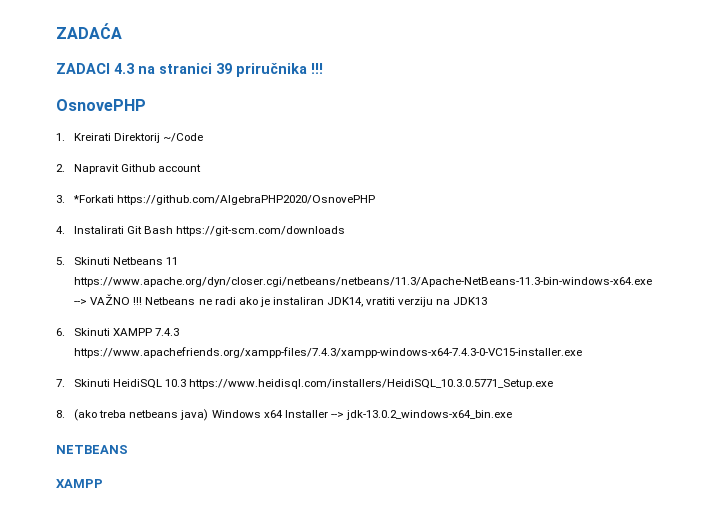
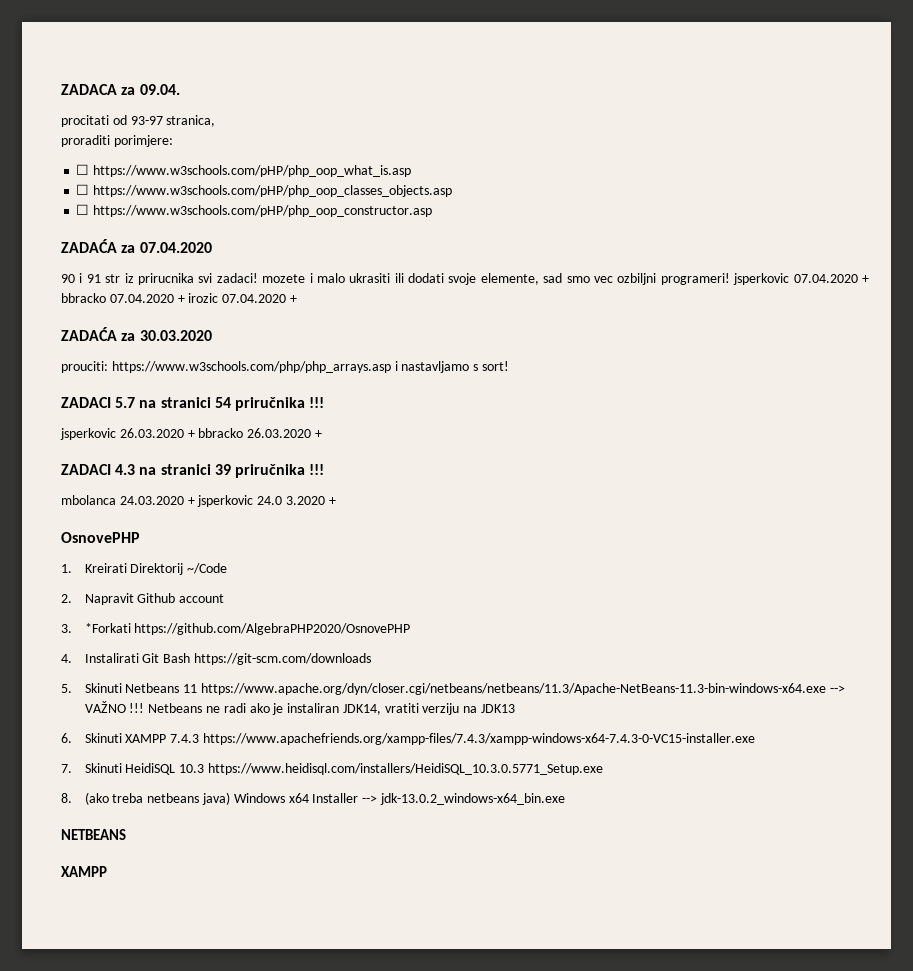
- ZADAĆA
+ ZADACA za 09.04.
+ procitati od 93-97 stranica,
+ proraditi porimjere:
+ ☐ https://www.w3schools.com/pHP/php_oop_what_is.asp
+ ☐ https://www.w3schools.com/pHP/php_oop_classes_objects.asp
+ ☐ https://www.w3schools.com/pHP/php_oop_constructor.asp
+ ZADAĆA za 07.04.2020
+ 90 i 91 str iz prirucnika svi zadaci! mozete i malo ukrasiti ili dodati svoje elemente, sad smo vec ozbiljni programeri! jsperkovic 07.04.2020 + bbracko 07.04.2020 + irozic 07.04.2020 +
+ ZADAĆA za 30.03.2020
+ prouciti: https://www.w3schools.com/php/php_arrays.asp i nastavljamo s sort!
+ ZADACI 5.7 na stranici 54 priručnika !!!
+ jsperkovic 26.03.2020 + bbracko 26.03.2020 +
+ mbolanca 24.03.2020 + jsperkovic 24.0 3.2020 +

